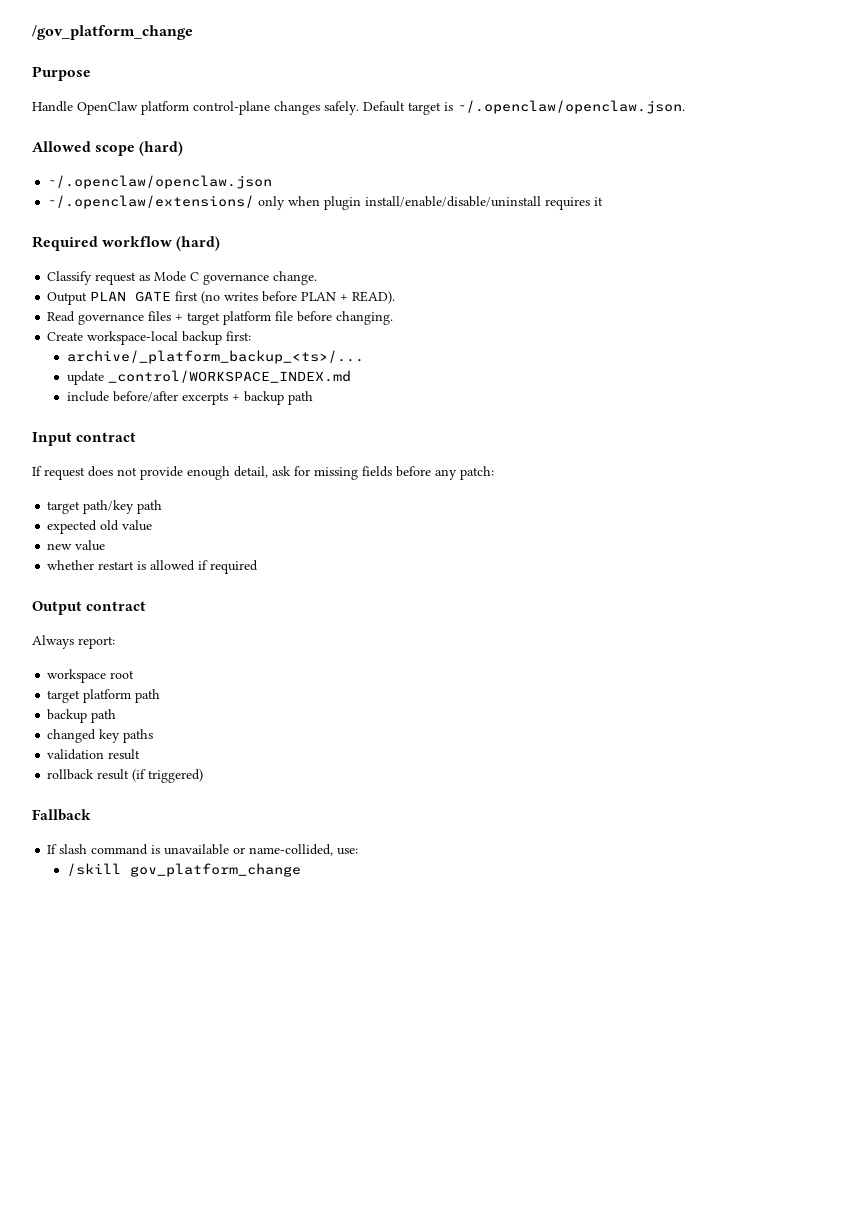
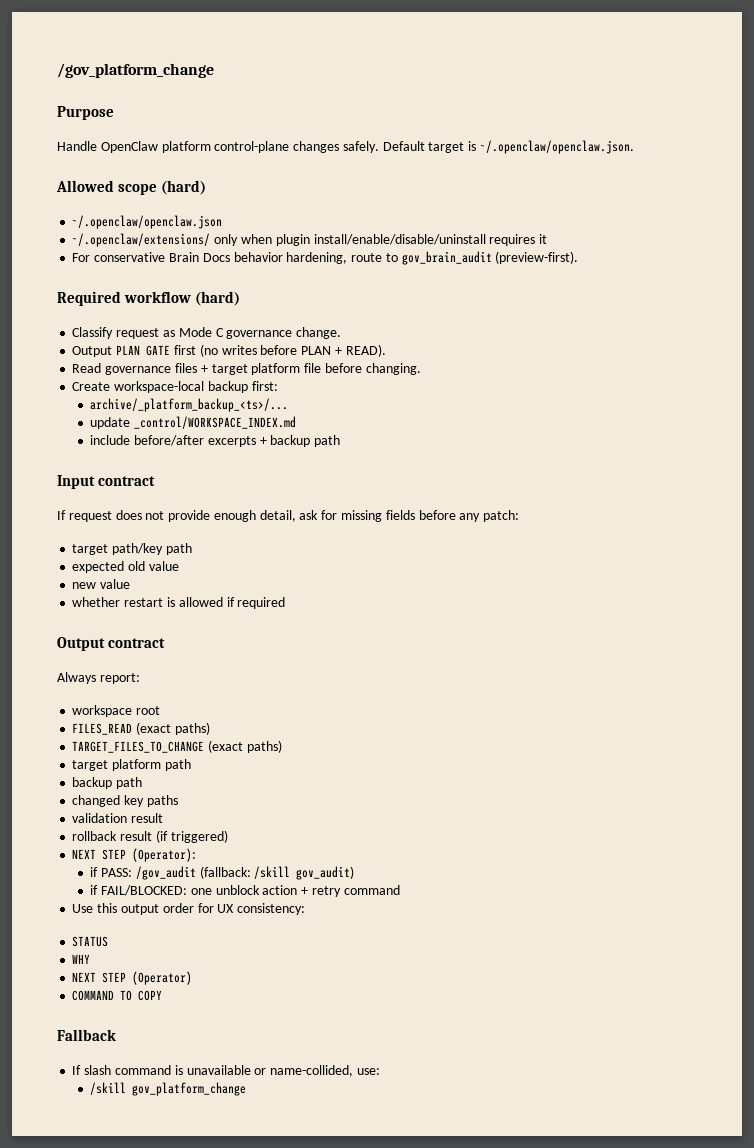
+ For conservative Brain Docs behavior hardening, route to gov_brain_audit (preview-first).
+ FILES_READ (exact paths)
+ TARGET_FILES_TO_CHANGE (exact paths)
+ NEXT STEP (Operator):
+ if PASS: /gov_audit (fallback: /skill gov_audit)
+ if FAIL/BLOCKED: one unblock action + retry command
+ Use this output order for UX consistency:
+ STATUS
+ WHY
+ NEXT STEP (Operator)
+ COMMAND TO COPY

